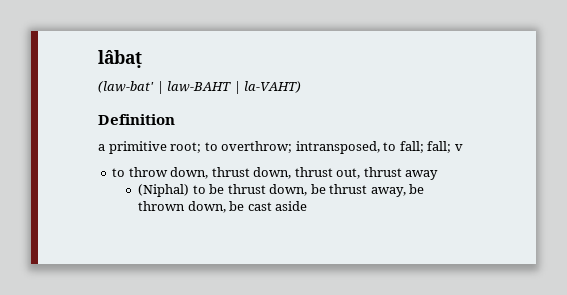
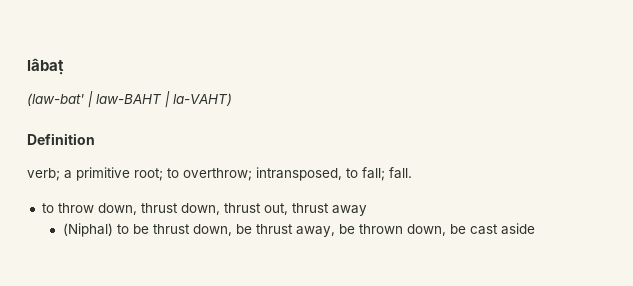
- a primitive root; to overthrow; intransposed, to fall; fall; v
+ verb; a primitive root; to overthrow; intransposed, to fall; fall.

